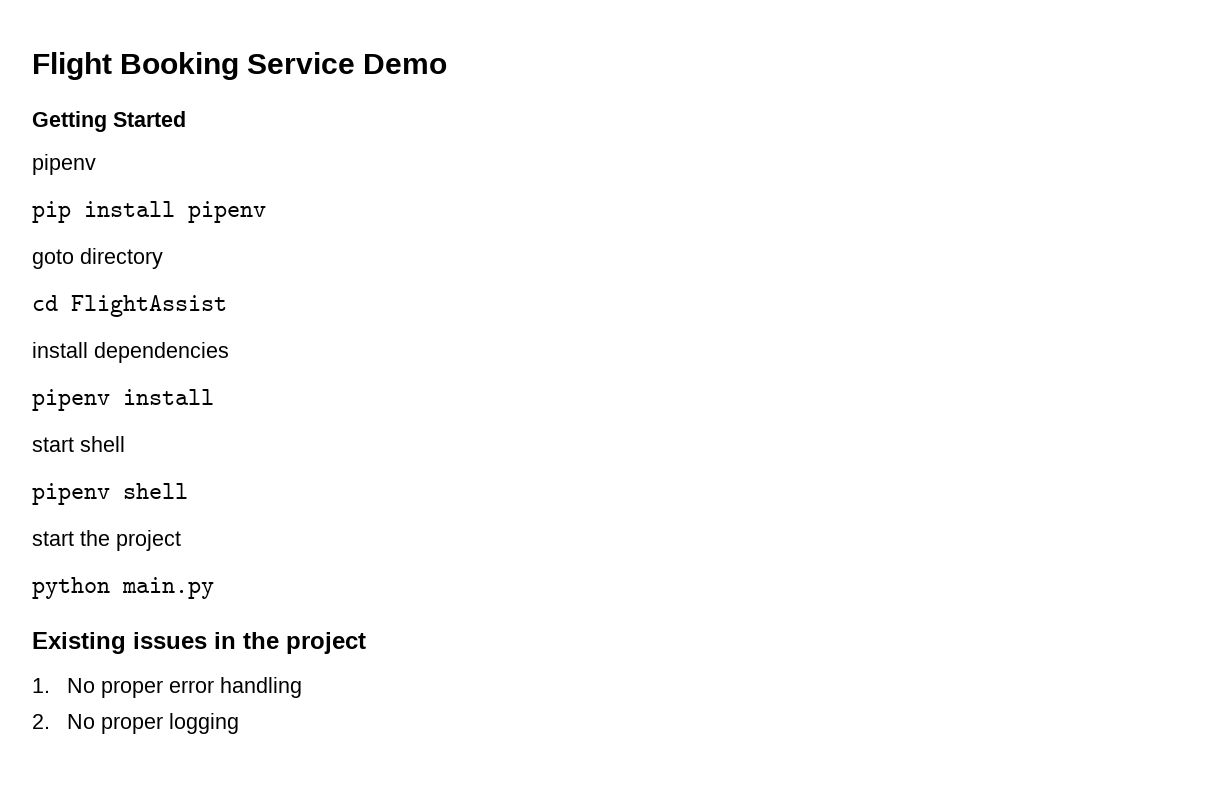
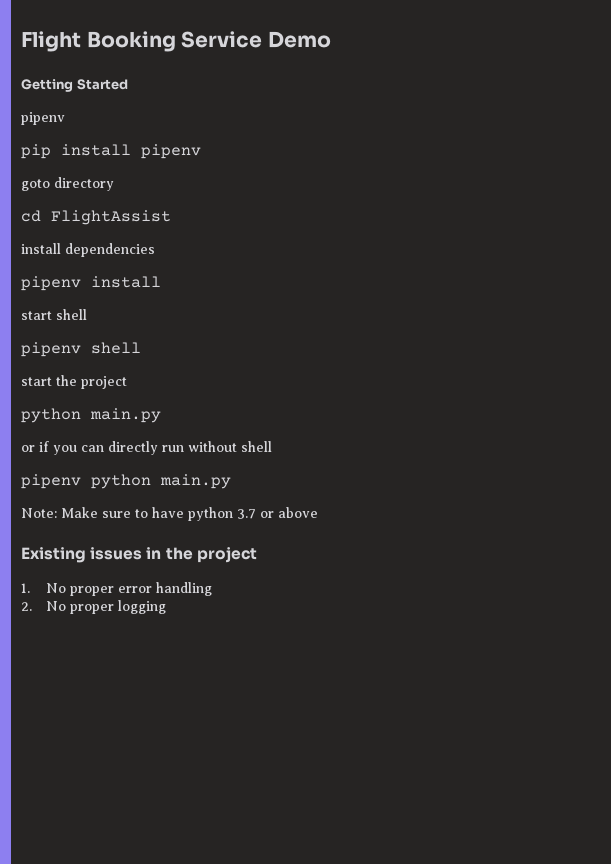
+ or if you can directly run without shell
+ pipenv python main.py
+ Note: Make sure to have python 3.7 or above

